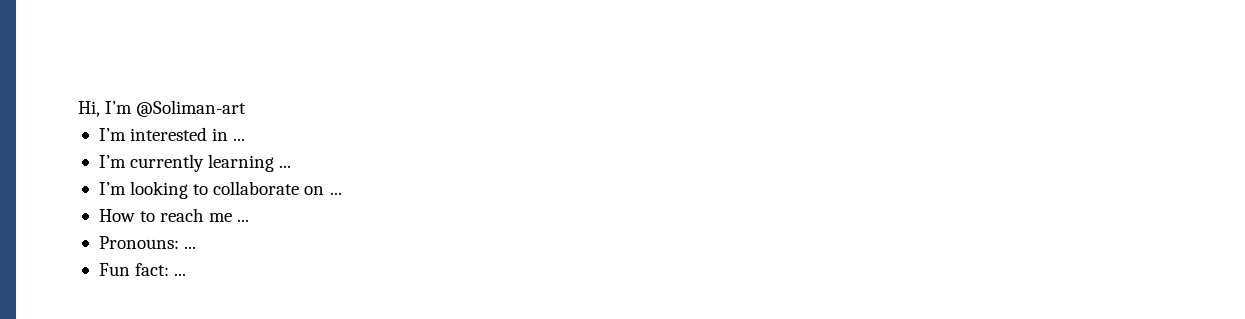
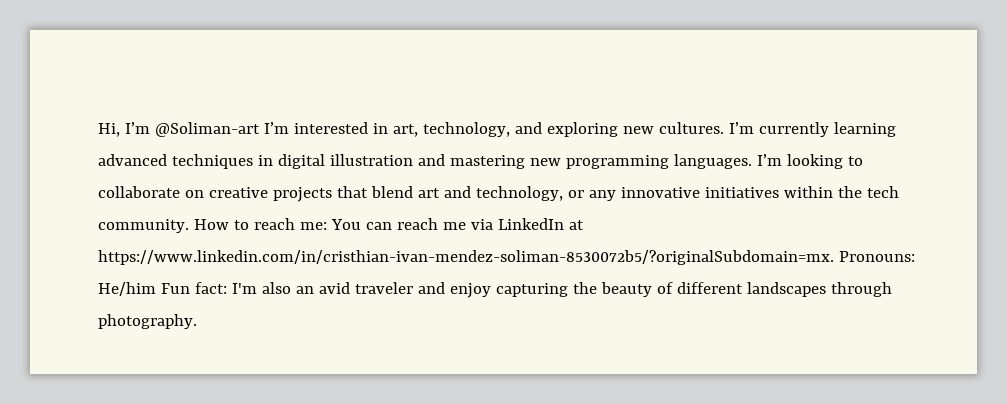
- Hi, I’m @Soliman-art
- I’m interested in ...
- I’m currently learning ...
- I’m looking to collaborate on ...
- How to reach me ...
- Pronouns: ...
- Fun fact: ...
+ Hi, I’m @Soliman-art I’m interested in art, technology, and exploring new cultures. I’m currently learning advanced techniques in digital illustration and mastering new programming languages. I’m looking to collaborate on creative projects that blend art and technology, or any innovative initiatives within the tech community. How to reach me: You can reach me via LinkedIn at https://www.linkedin.com/in/cristhian-ivan-mendez-soliman-8530072b5/?originalSubdomain=mx. Pronouns: He/him Fun fact: I'm also an avid traveler and enjoy capturing the beauty of different landscapes through photography.

